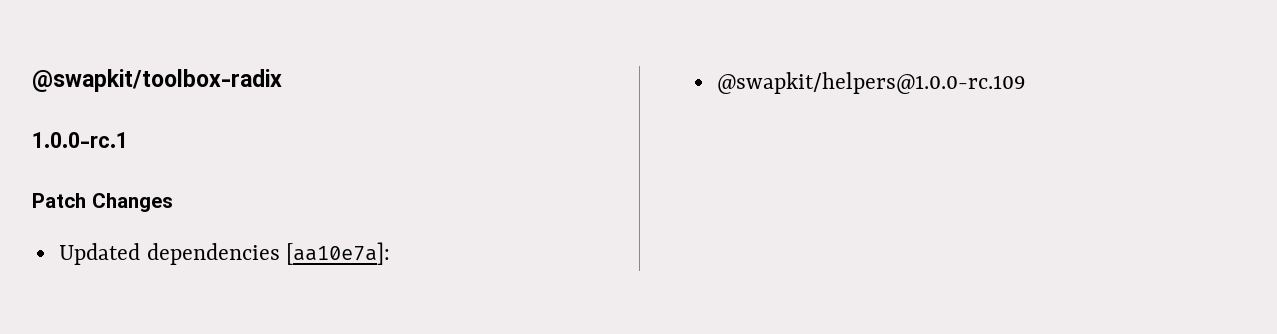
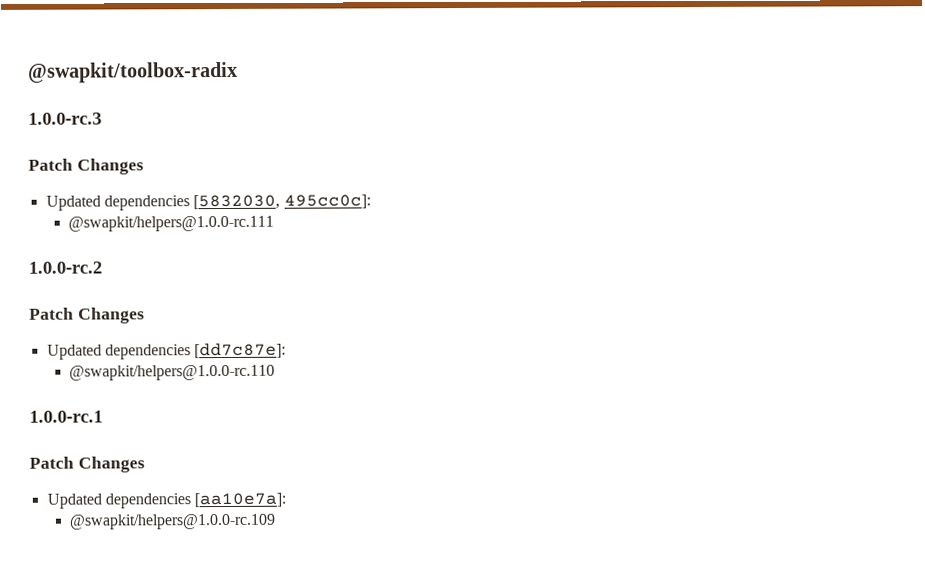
+ 1.0.0-rc.3
+ Patch Changes
+ Updated dependencies [5832030, 495cc0c]:
+ @swapkit/helpers@1.0.0-rc.111
+ 1.0.0-rc.2
+ Patch Changes
+ Updated dependencies [dd7c87e]:
+ @swapkit/helpers@1.0.0-rc.110

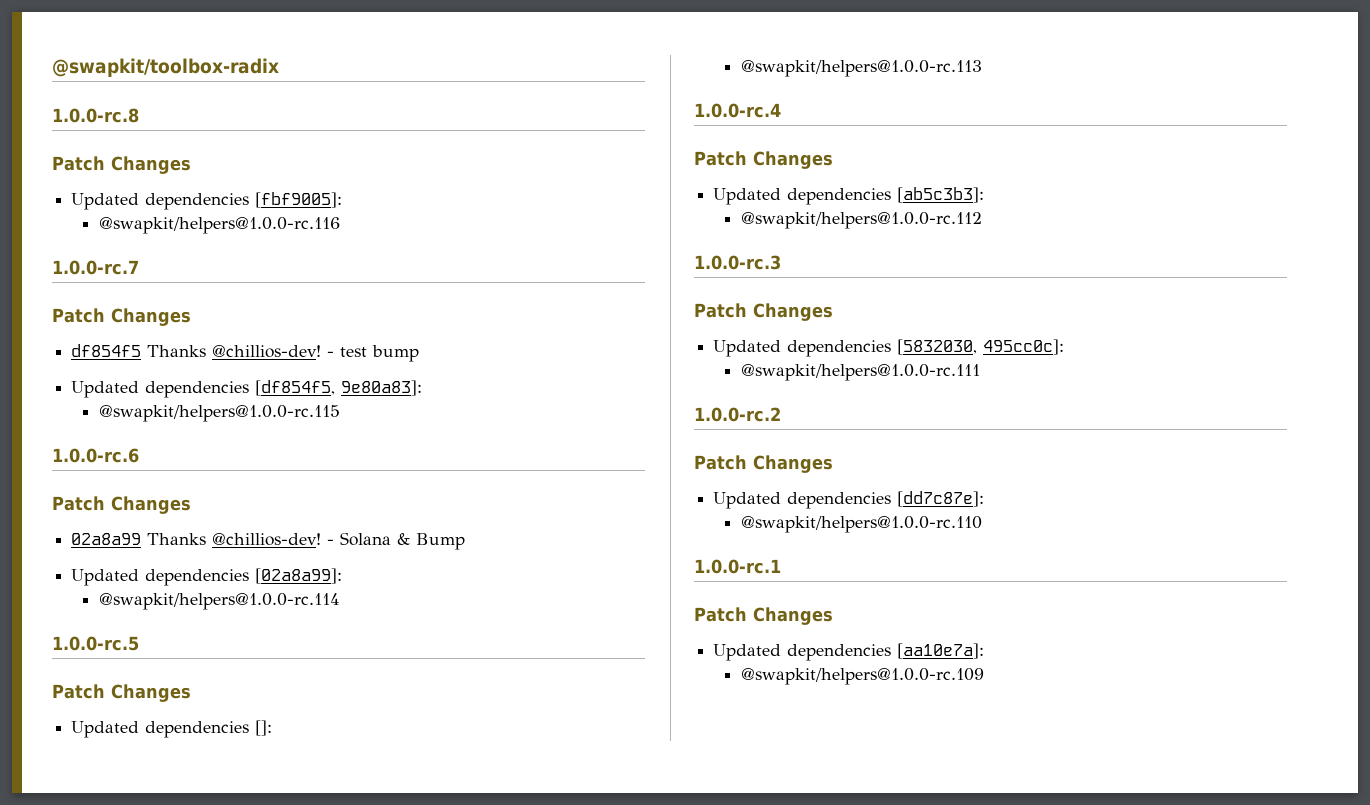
+ 1.0.0-rc.8
+ Patch Changes
+ Updated dependencies [fbf9005]:
+ @swapkit/helpers@1.0.0-rc.116
+ 1.0.0-rc.7
+ Patch Changes
+ df854f5 Thanks @chillios-dev! - test bump
+ Updated dependencies [df854f5, 9e80a83]:
+ @swapkit/helpers@1.0.0-rc.115
+ 1.0.0-rc.6
+ Patch Changes
+ 02a8a99 Thanks @chillios-dev! - Solana & Bump
+ Updated dependencies [02a8a99]:
+ @swapkit/helpers@1.0.0-rc.114
+ 1.0.0-rc.5
+ Patch Changes
+ Updated dependencies []:
+ @swapkit/helpers@1.0.0-rc.113
+ 1.0.0-rc.4
+ Patch Changes
+ Updated dependencies [ab5c3b3]:
+ @swapkit/helpers@1.0.0-rc.112

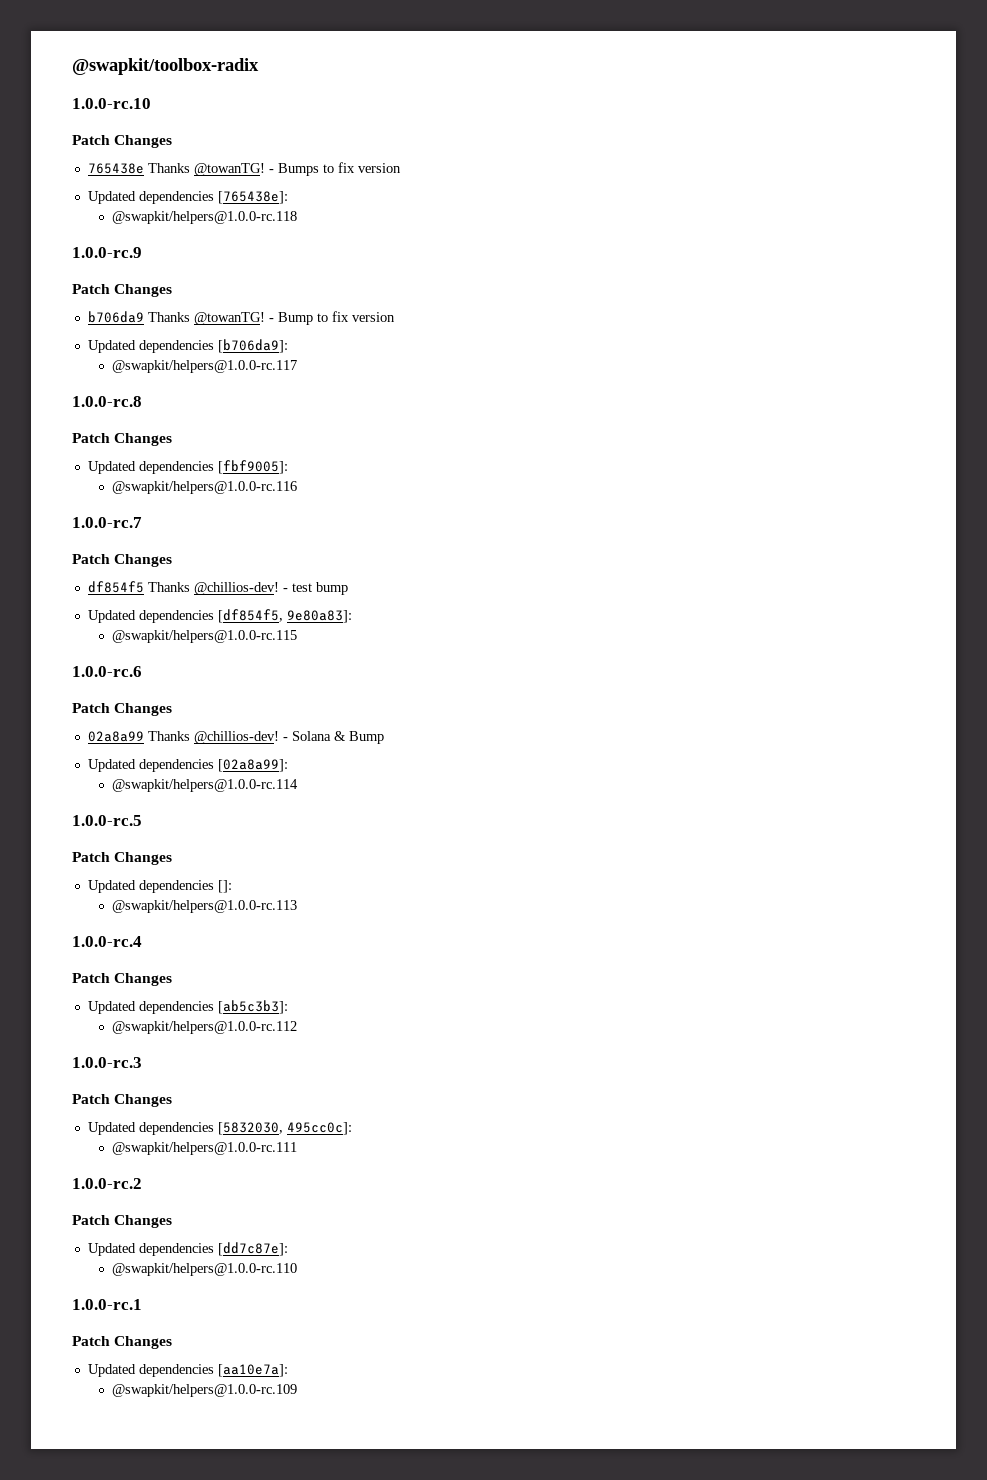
+ 1.0.0-rc.10
+ Patch Changes
+ 765438e Thanks @towanTG! - Bumps to fix version
+ Updated dependencies [765438e]:
+ @swapkit/helpers@1.0.0-rc.118
+ 1.0.0-rc.9
+ Patch Changes
+ b706da9 Thanks @towanTG! - Bump to fix version
+ Updated dependencies [b706da9]:
+ @swapkit/helpers@1.0.0-rc.117

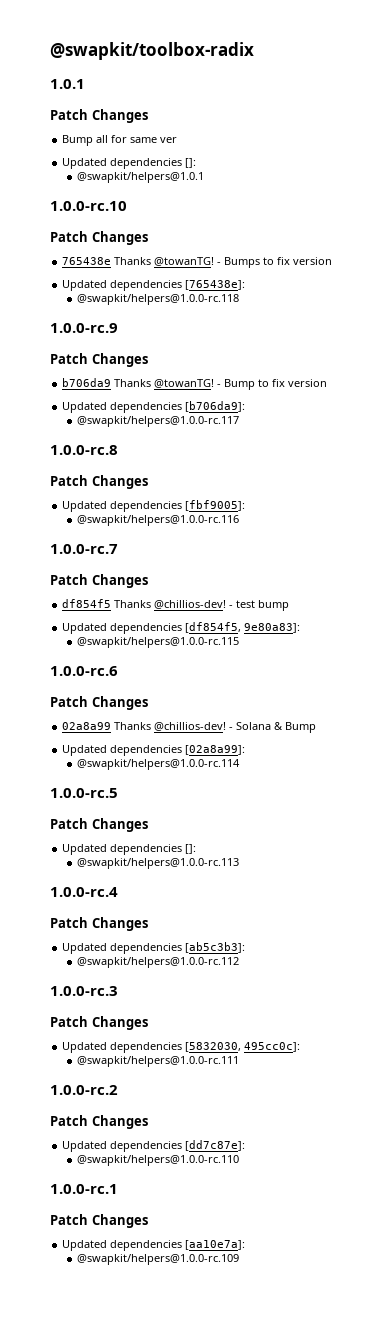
+ 1.0.1
+ Patch Changes
+ Bump all for same ver
+ Updated dependencies []:
+ @swapkit/helpers@1.0.1

